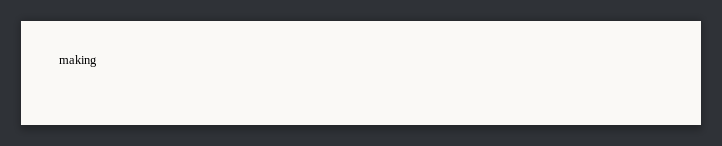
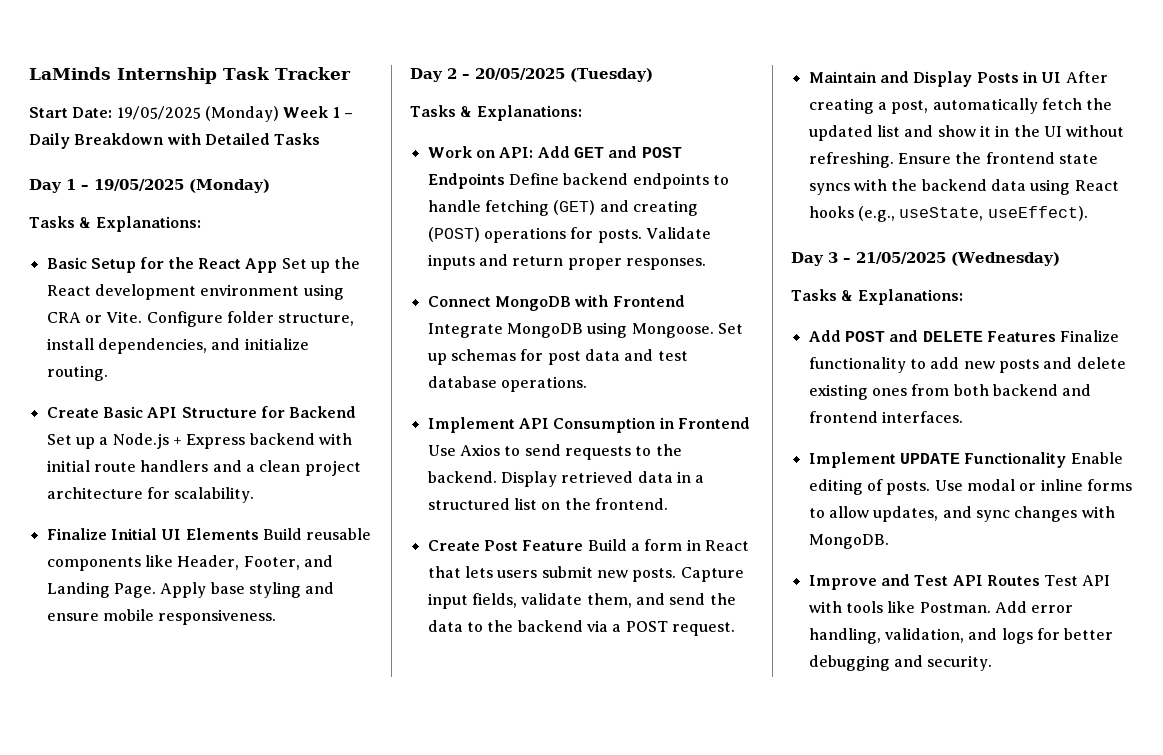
- making
+ LaMinds Internship Task Tracker
+ Start Date: 19/05/2025 (Monday) Week 1 – Daily Breakdown with Detailed Tasks
+ Day 1 – 19/05/2025 (Monday)
+ Tasks & Explanations:
+ Basic Setup for the React App Set up the React development environment using CRA or Vite. Configure folder structure, install dependencies, and initialize routing.
+ Create Basic API Structure for Backend Set up a Node.js + Express backend with initial route handlers and a clean project architecture for scalability.
+ Finalize Initial UI Elements Build reusable components like Header, Footer, and Landing Page. Apply base styling and ensure mobile responsiveness.
+ Day 2 – 20/05/2025 (Tuesday)
+ Tasks & Explanations:
+ Work on API: Add GET and POST Endpoints Define backend endpoints to handle fetching (GET) and creating (POST) operations for posts. Validate inputs and return proper responses.
+ Connect MongoDB with Frontend Integrate MongoDB using Mongoose. Set up schemas for post data and test database operations.
+ Implement API Consumption in Frontend Use Axios to send requests to the backend. Display retrieved data in a structured list on the frontend.
+ Create Post Feature Build a form in React that lets users submit new posts. Capture input fields, validate them, and send the data to the backend via a POST request.
+ Maintain and Display Posts in UI After creating a post, automatically fetch the updated list and show it in the UI without refreshing. Ensure the frontend state syncs with the backend data using React hooks (e.g., useState, useEffect).
+ Day 3 – 21/05/2025 (Wednesday)
+ Tasks & Explanations:
+ Add POST and DELETE Features Finalize functionality to add new posts and delete existing ones from both backend and frontend interfaces.
+ Implement UPDATE Functionality Enable editing of posts. Use modal or inline forms to allow updates, and sync changes with MongoDB.
+ Improve and Test API Routes Test API with tools like Postman. Add error handling, validation, and logs for better debugging and security.

